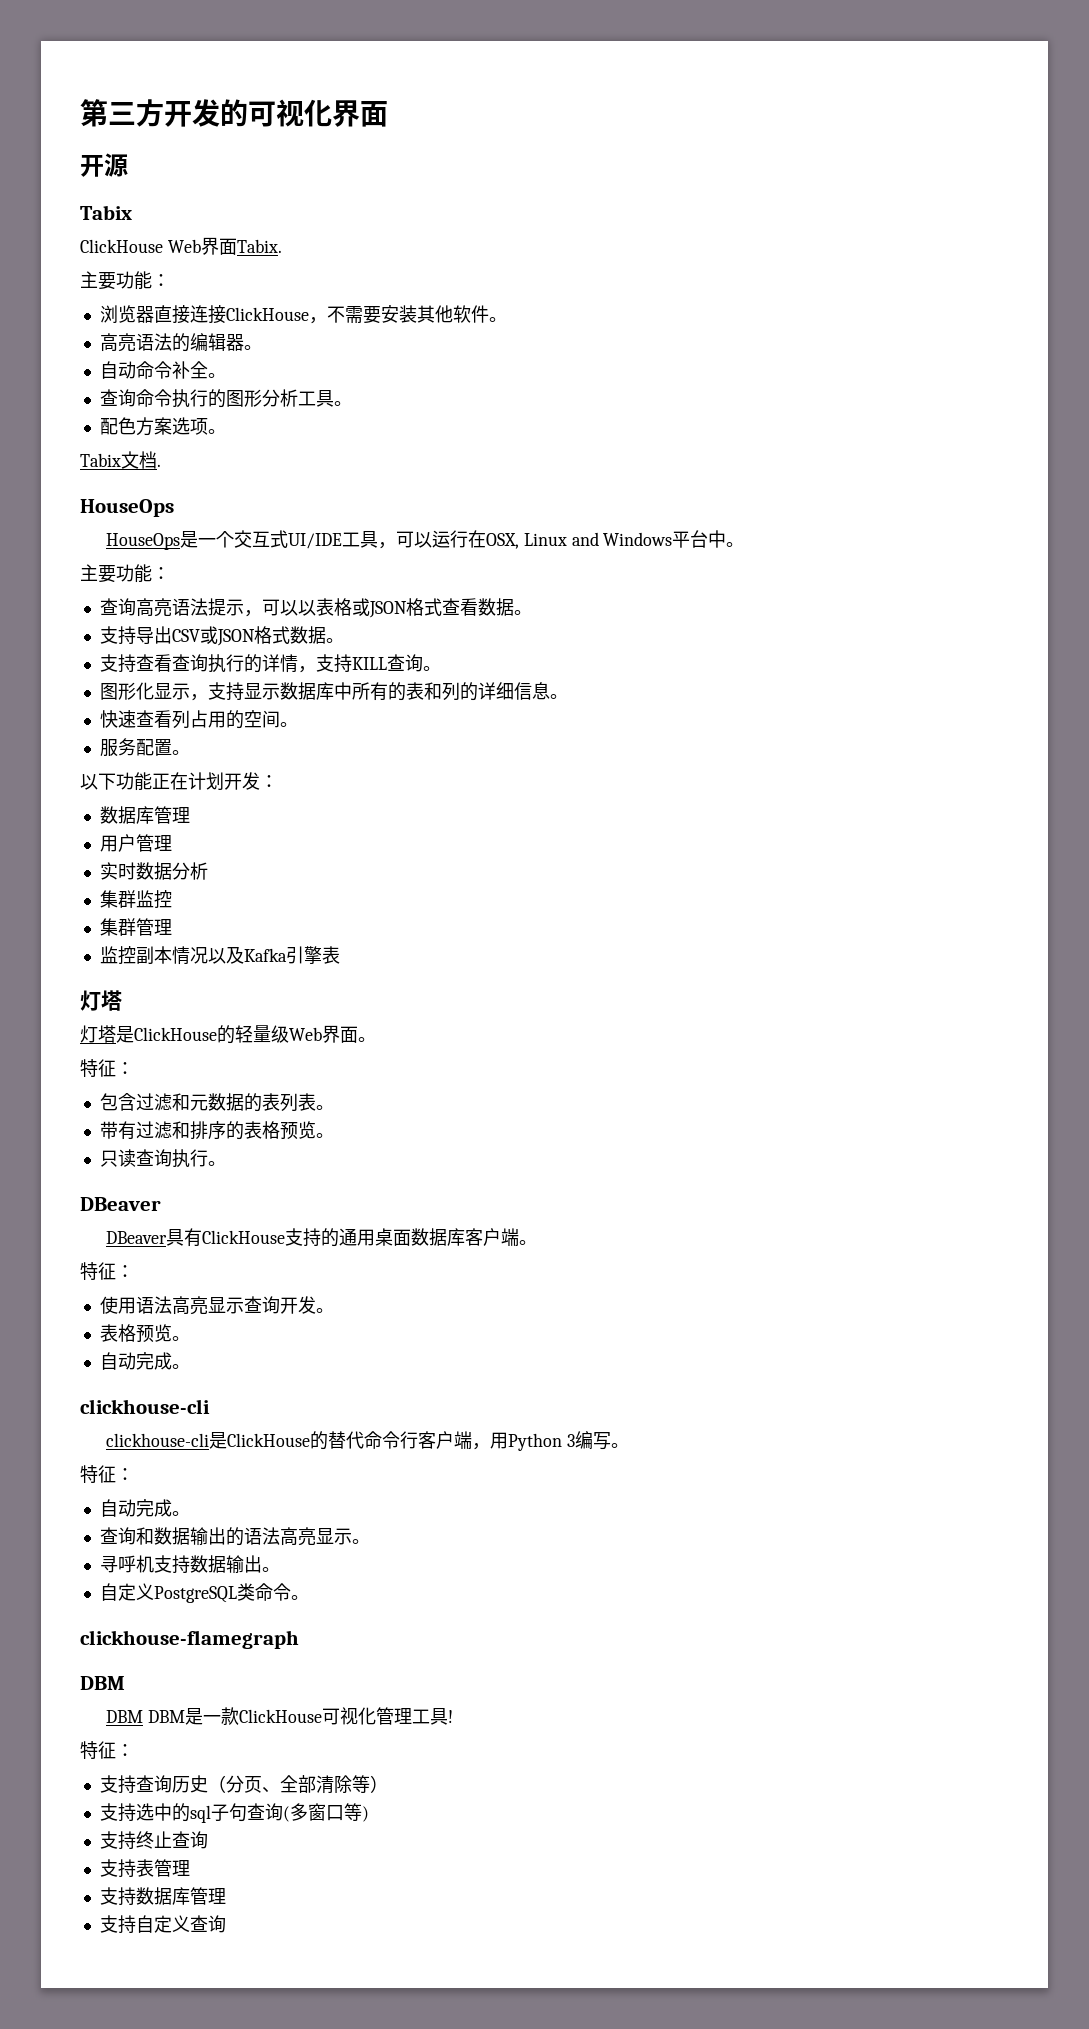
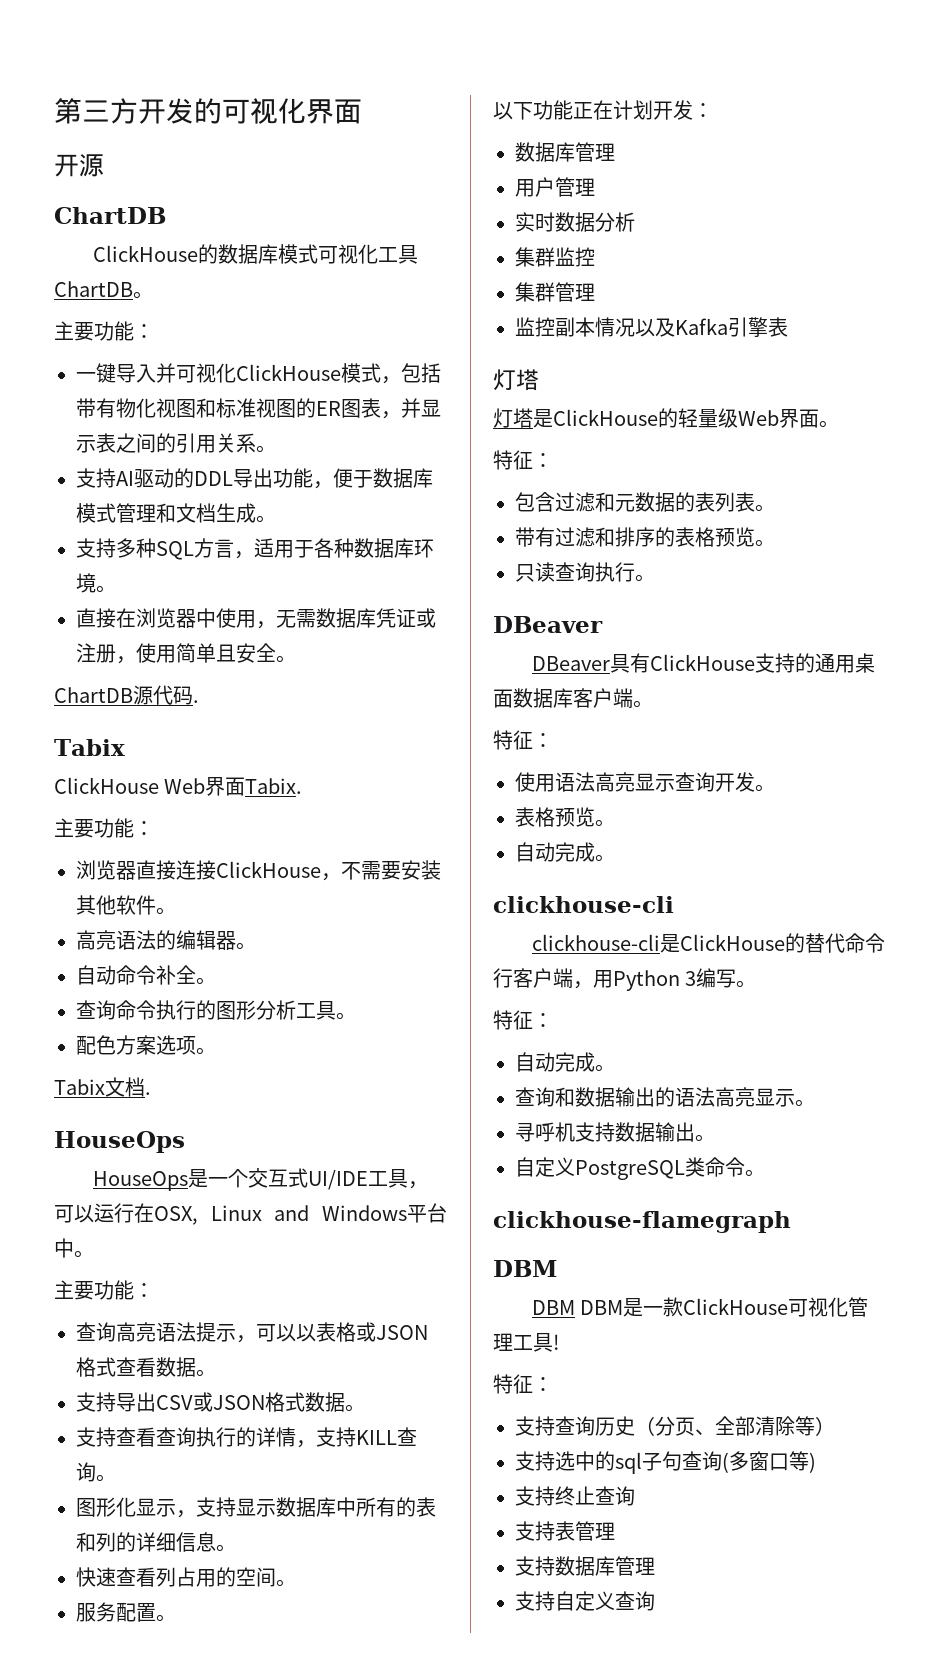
  开源
+ ChartDB
+ ClickHouse的数据库模式可视化工具ChartDB。
+ 主要功能：
+ 一键导入并可视化ClickHouse模式，包括带有物化视图和标准视图的ER图表，并显示表之间的引用关系。
+ 支持AI驱动的DDL导出功能，便于数据库模式管理和文档生成。
+ 支持多种SQL方言，适用于各种数据库环境。
+ 直接在浏览器中使用，无需数据库凭证或注册，使用简单且安全。
+ ChartDB源代码.

